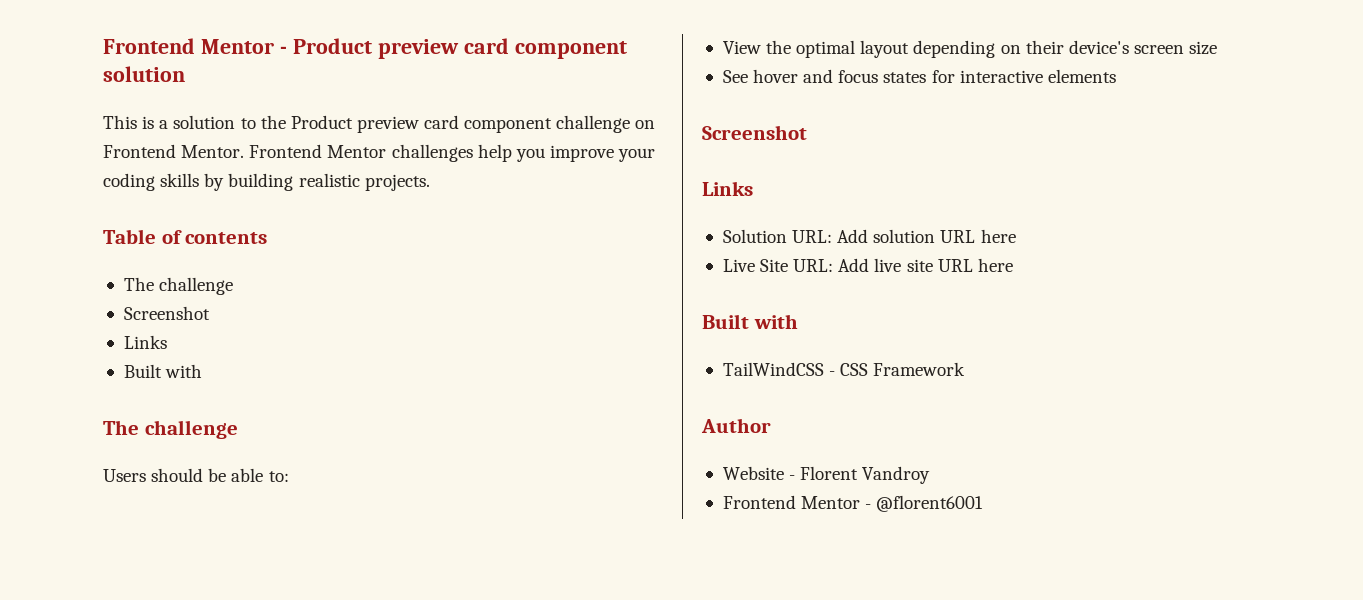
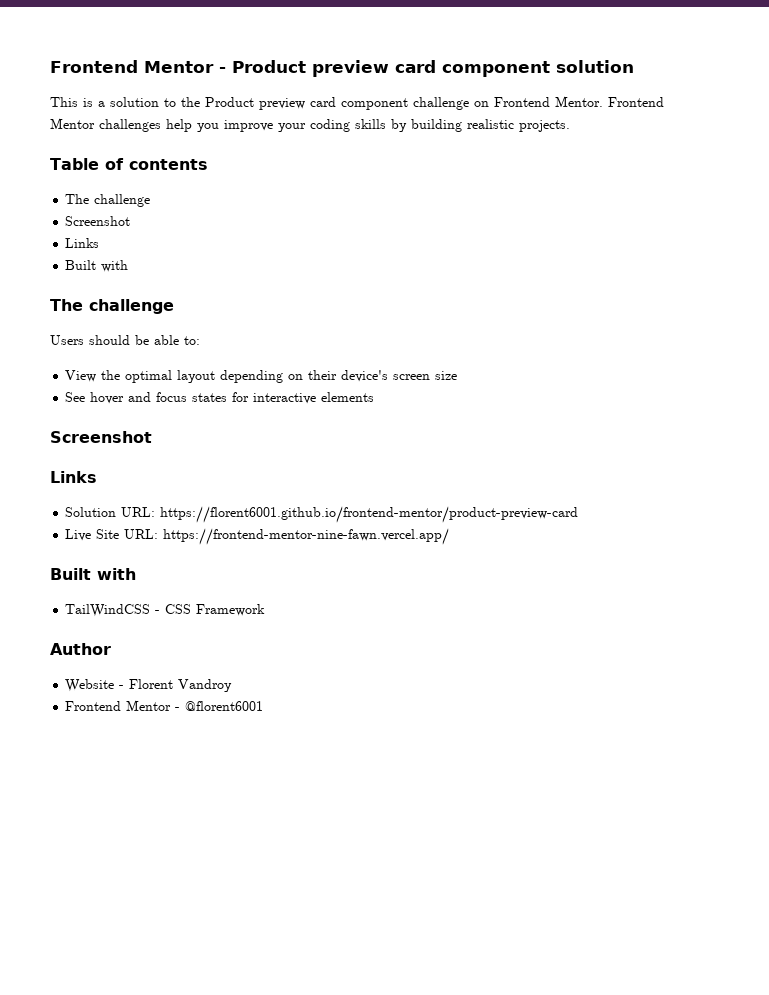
- Solution URL: Add solution URL here
+ Solution URL: https://florent6001.github.io/frontend-mentor/product-preview-card
- Live Site URL: Add live site URL here
+ Live Site URL: https://frontend-mentor-nine-fawn.vercel.app/

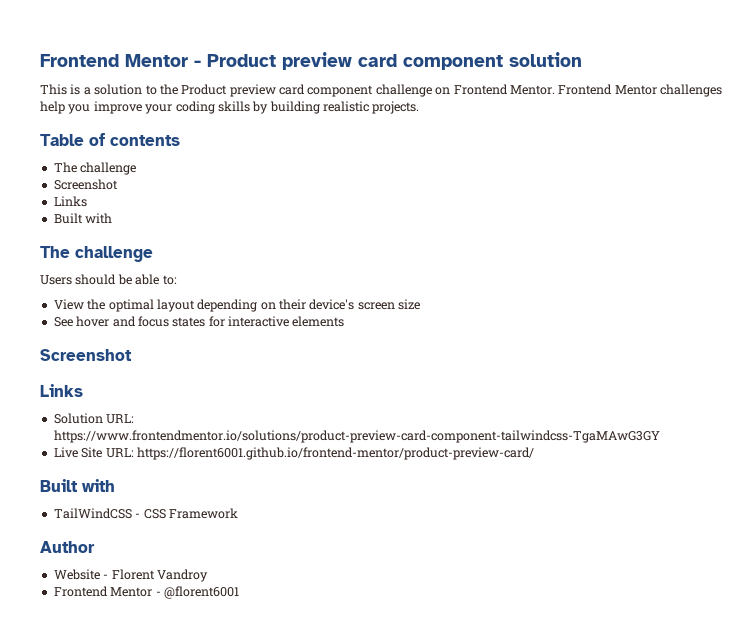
- Solution URL: https://florent6001.github.io/frontend-mentor/product-preview-card
+ Solution URL: https://www.frontendmentor.io/solutions/product-preview-card-component-tailwindcss-TgaMAwG3GY
- Live Site URL: https://frontend-mentor-nine-fawn.vercel.app/
+ Live Site URL: https://florent6001.github.io/frontend-mentor/product-preview-card/

